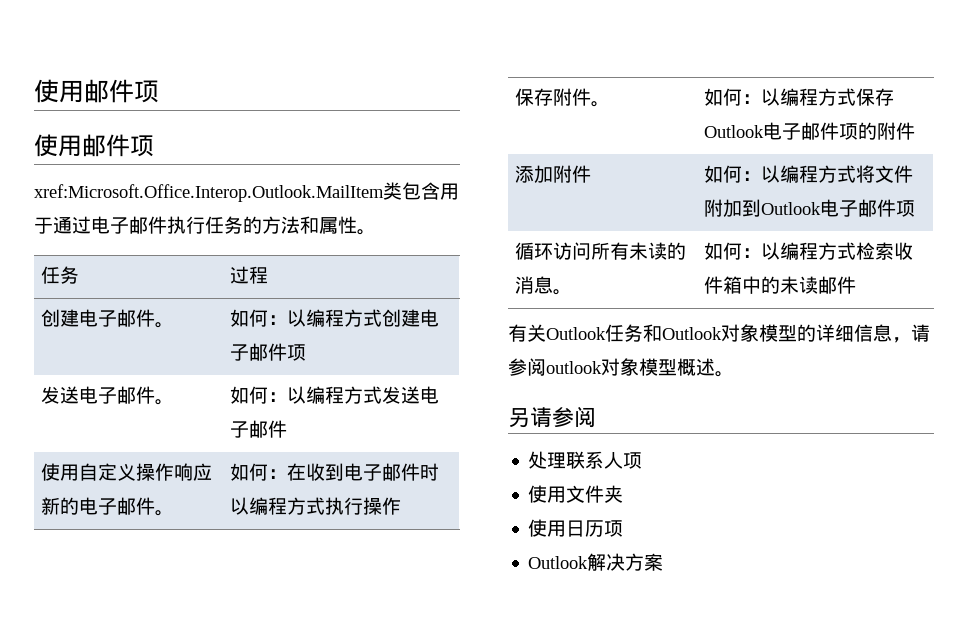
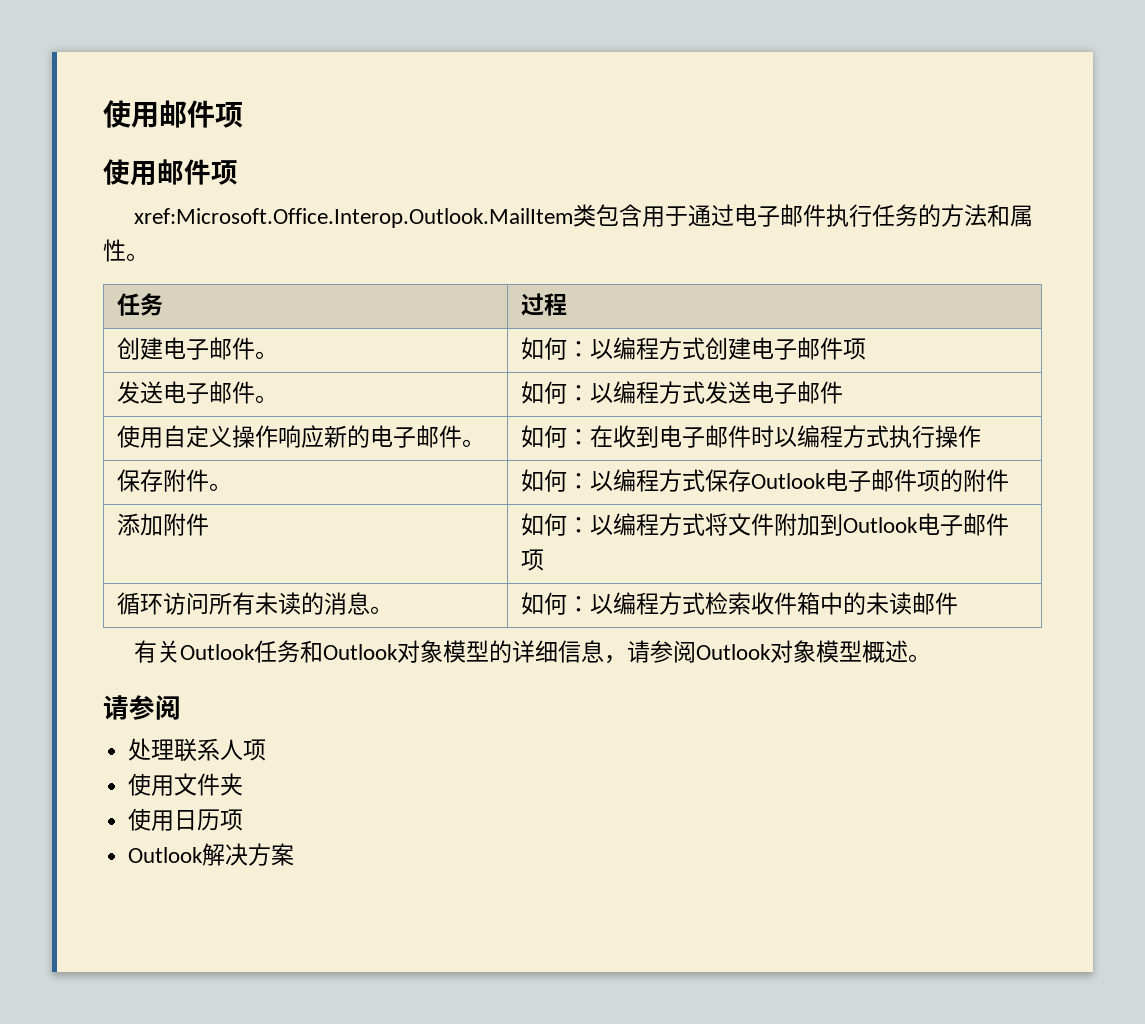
- 有关Outlook任务和Outlook对象模型的详细信息，请参阅outlook对象模型概述。
- 另请参阅
+ 有关Outlook任务和Outlook对象模型的详细信息，请参阅Outlook对象模型概述。
+ 请参阅

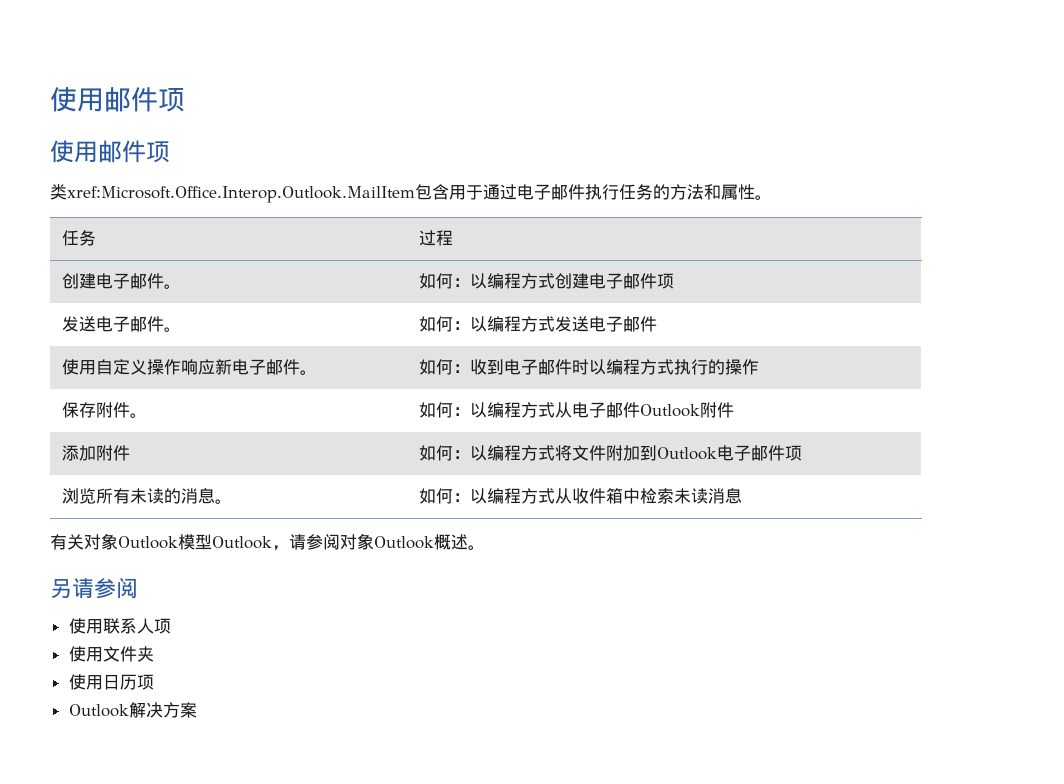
- xref:Microsoft.Office.Interop.Outlook.MailItem类包含用于通过电子邮件执行任务的方法和属性。
+ 类xref:Microsoft.Office.Interop.Outlook.MailItem包含用于通过电子邮件执行任务的方法和属性。
- 使用自定义操作响应新的电子邮件。 | 如何：在收到电子邮件时以编程方式执行操作
+ 使用自定义操作响应新电子邮件。 | 如何：收到电子邮件时以编程方式执行的操作
- 保存附件。 | 如何：以编程方式保存Outlook电子邮件项的附件
+ 保存附件。 | 如何：以编程方式从电子邮件Outlook附件
- 循环访问所有未读的消息。 | 如何：以编程方式检索收件箱中的未读邮件
- 有关Outlook任务和Outlook对象模型的详细信息，请参阅Outlook对象模型概述。
- 请参阅
+ 浏览所有未读的消息。 | 如何：以编程方式从收件箱中检索未读消息
+ 有关对象Outlook模型Outlook，请参阅对象Outlook概述。
+ 另请参阅
- 处理联系人项
+ 使用联系人项

